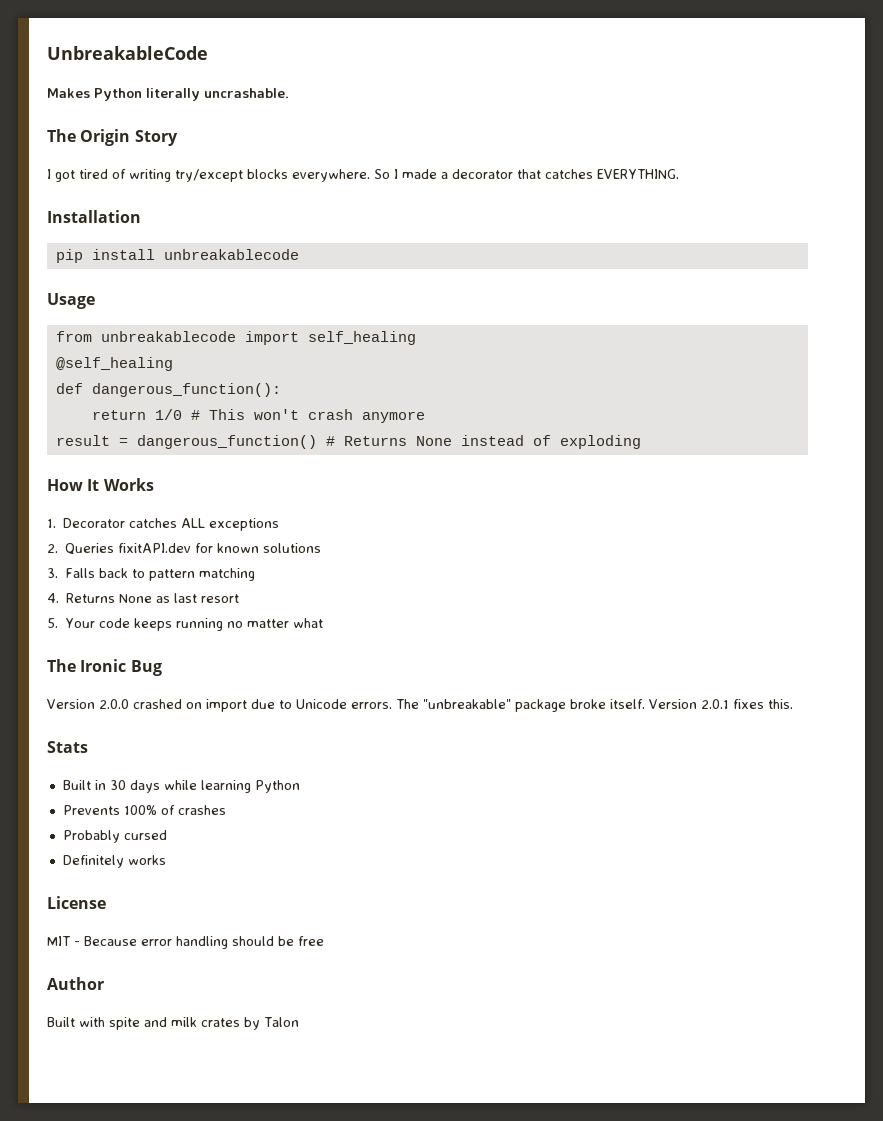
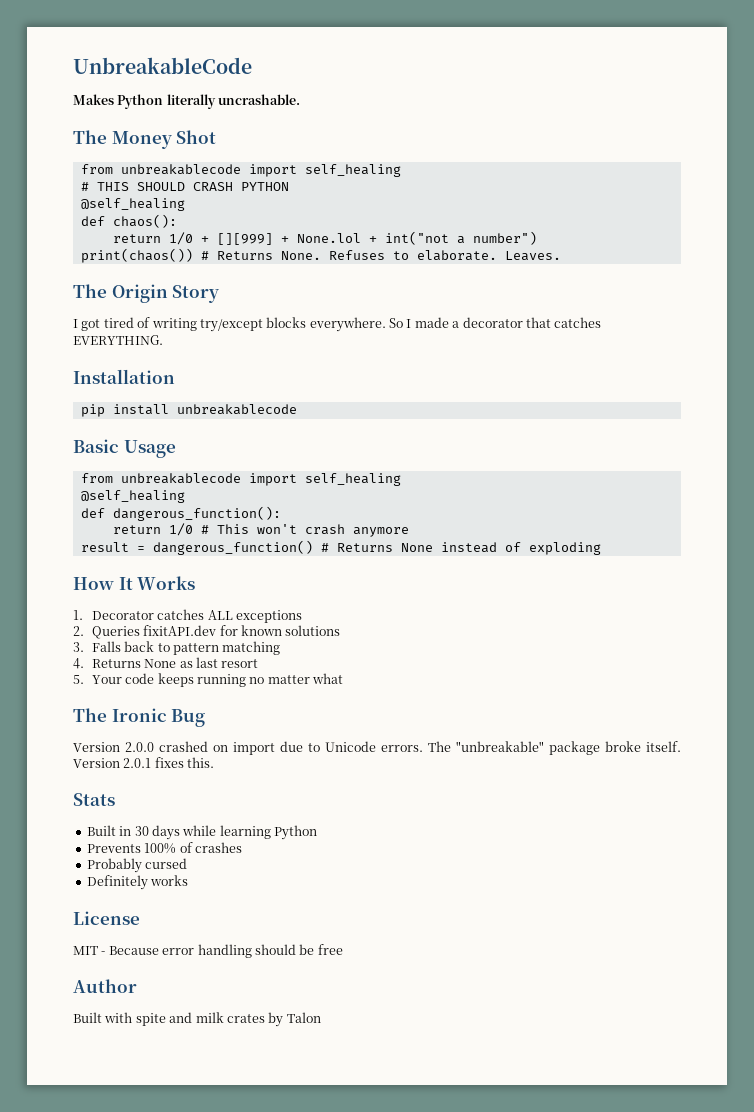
+ The Money Shot
+ from unbreakablecode import self_healing
+ # THIS SHOULD CRASH PYTHON
+ @self_healing
+ def chaos():
+ return 1/0 + [][999] + None.lol + int("not a number")
+ print(chaos()) # Returns None. Refuses to elaborate. Leaves.
- Usage
+ Basic Usage

